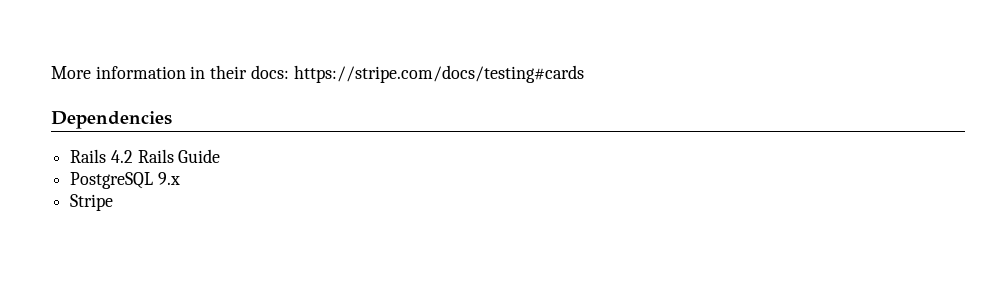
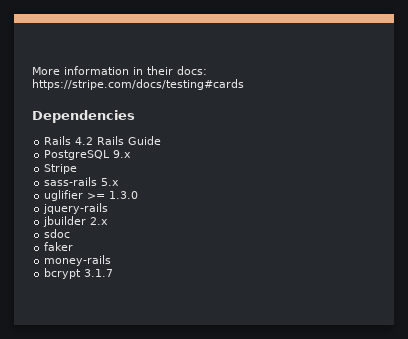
+ sass-rails 5.x
+ uglifier >= 1.3.0
+ jquery-rails
+ jbuilder 2.x
+ sdoc
+ faker
+ money-rails
+ bcrypt 3.1.7

